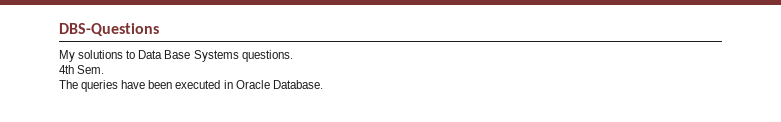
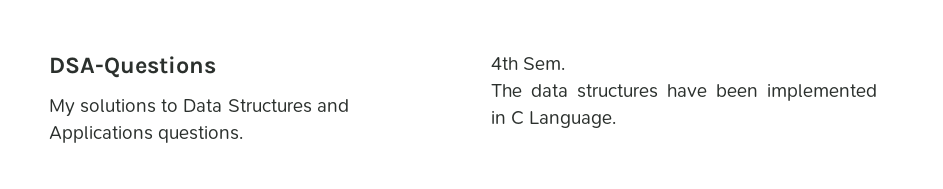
- DBS-Questions
+ DSA-Questions
- My solutions to Data Base Systems questions.
+ My solutions to Data Structures and Applications questions.
- The queries have been executed in Oracle Database.
+ The data structures have been implemented in C Language.

